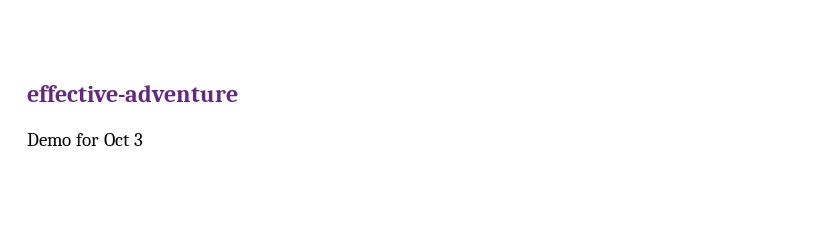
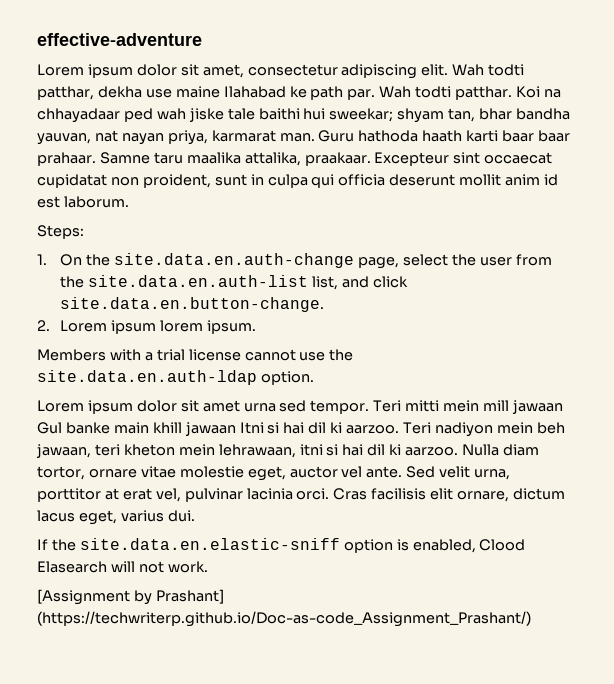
- Demo for Oct 3
+ Lorem ipsum dolor sit amet, consectetur adipiscing elit. Wah todti patthar, dekha use maine Ilahabad ke path par. Wah todti patthar. Koi na chhayadaar ped wah jiske tale baithi hui sweekar; shyam tan, bhar bandha yauvan, nat nayan priya, karmarat man. Guru hathoda haath karti baar baar prahaar. Samne taru maalika attalika, praakaar. Excepteur sint occaecat cupidatat non proident, sunt in culpa qui officia deserunt mollit anim id est laborum.
+ Steps:
+ 1. On the site.data.en.auth-change page, select the user from the site.data.en.auth-list list, and click site.data.en.button-change.
+ 2. Lorem ipsum lorem ipsum.
+ Members with a trial license cannot use the site.data.en.auth-ldap option.
+ Lorem ipsum dolor sit amet urna sed tempor. Teri mitti mein mill jawaan Gul banke main khill jawaan Itni si hai dil ki aarzoo. Teri nadiyon mein beh jawaan, teri kheton mein lehrawaan, itni si hai dil ki aarzoo. Nulla diam tortor, ornare vitae molestie eget, auctor vel ante. Sed velit urna, porttitor at erat vel, pulvinar lacinia orci. Cras facilisis elit ornare, dictum lacus eget, varius dui.
+ If the site.data.en.elastic-sniff option is enabled, Clood Elasearch will not work.
+ [Assignment by Prashant] (https://techwriterp.github.io/Doc-as-code_Assignment_Prashant/)

